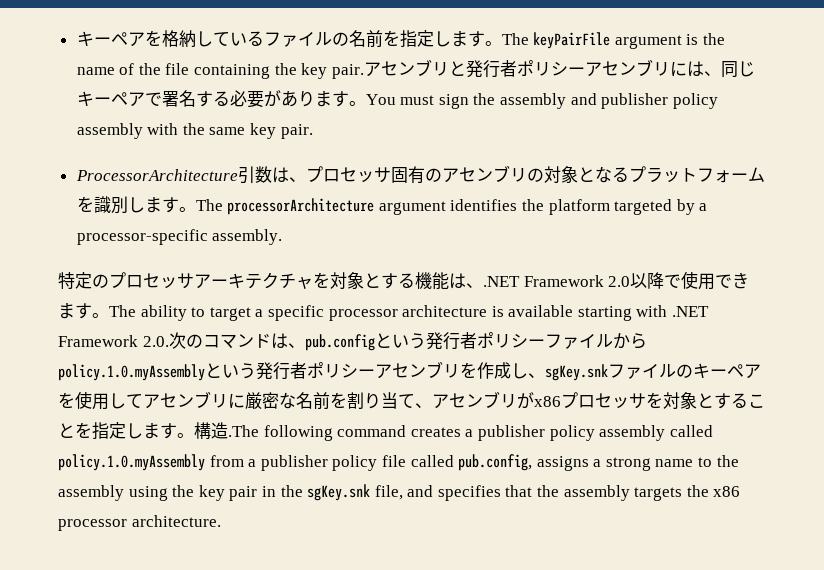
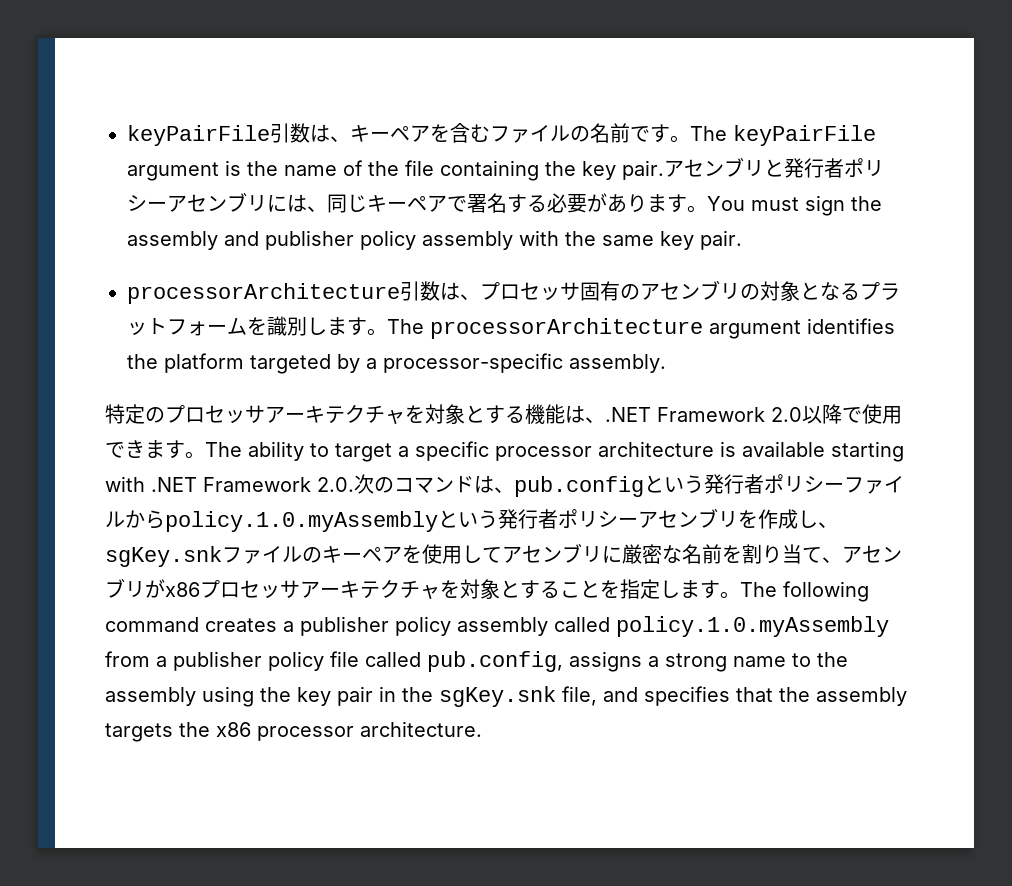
- キーペアを格納しているファイルの名前を指定します。
+ keyPairFile引数は、キーペアを含むファイルの名前です。
- ProcessorArchitecture引数は、プロセッサ固有のアセンブリの対象となるプラットフォームを識別します。
+ processorArchitecture引数は、プロセッサ固有のアセンブリの対象となるプラットフォームを識別します。
- The ability to target a specific processor architecture is available starting with .NET Framework 2.0.次のコマンドは、pub.configという発行者ポリシーファイルからpolicy.1.0.myAssemblyという発行者ポリシーアセンブリを作成し、sgKey.snkファイルのキーペアを使用してアセンブリに厳密な名前を割り当て、アセンブリがx86プロセッサを対象とすることを指定します。
+ The ability to target a specific processor architecture is available starting with .NET Framework 2.0.次のコマンドは、pub.configという発行者ポリシーファイルからpolicy.1.0.myAssemblyという発行者ポリシーアセンブリを作成し、sgKey.snkファイルのキーペアを使用してアセンブリに厳密な名前を割り当て、アセンブリがx86プロセッサアーキテクチャを対象とすることを指定します。
- 構造.The following command creates a publisher policy assembly called policy.1.0.myAssembly from a publisher policy file called pub.config, assigns a strong name to the assembly using the key pair in the sgKey.snk file, and specifies that the assembly targets the x86 processor architecture.
+ The following command creates a publisher policy assembly called policy.1.0.myAssembly from a publisher policy file called pub.config, assigns a strong name to the assembly using the key pair in the sgKey.snk file, and specifies that the assembly targets the x86 processor architecture.

